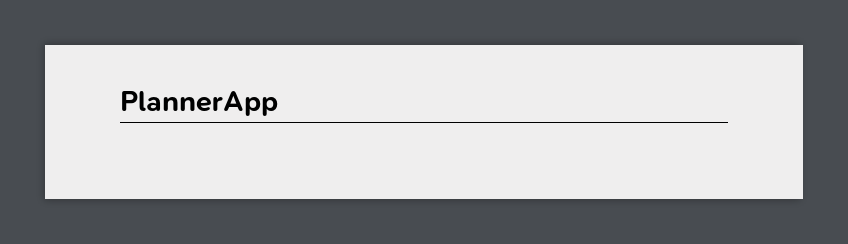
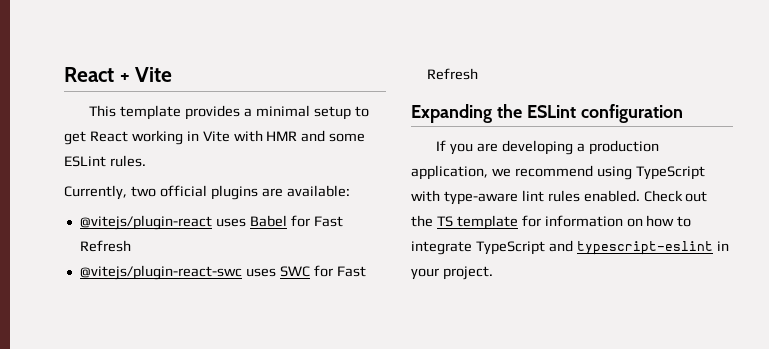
- PlannerApp
+ React + Vite
+ This template provides a minimal setup to get React working in Vite with HMR and some ESLint rules.
+ Currently, two official plugins are available:
+ @vitejs/plugin-react uses Babel for Fast Refresh
+ @vitejs/plugin-react-swc uses SWC for Fast Refresh
+ Expanding the ESLint configuration
+ If you are developing a production application, we recommend using TypeScript with type-aware lint rules enabled. Check out the TS template for information on how to integrate TypeScript and typescript-eslint in your project.

